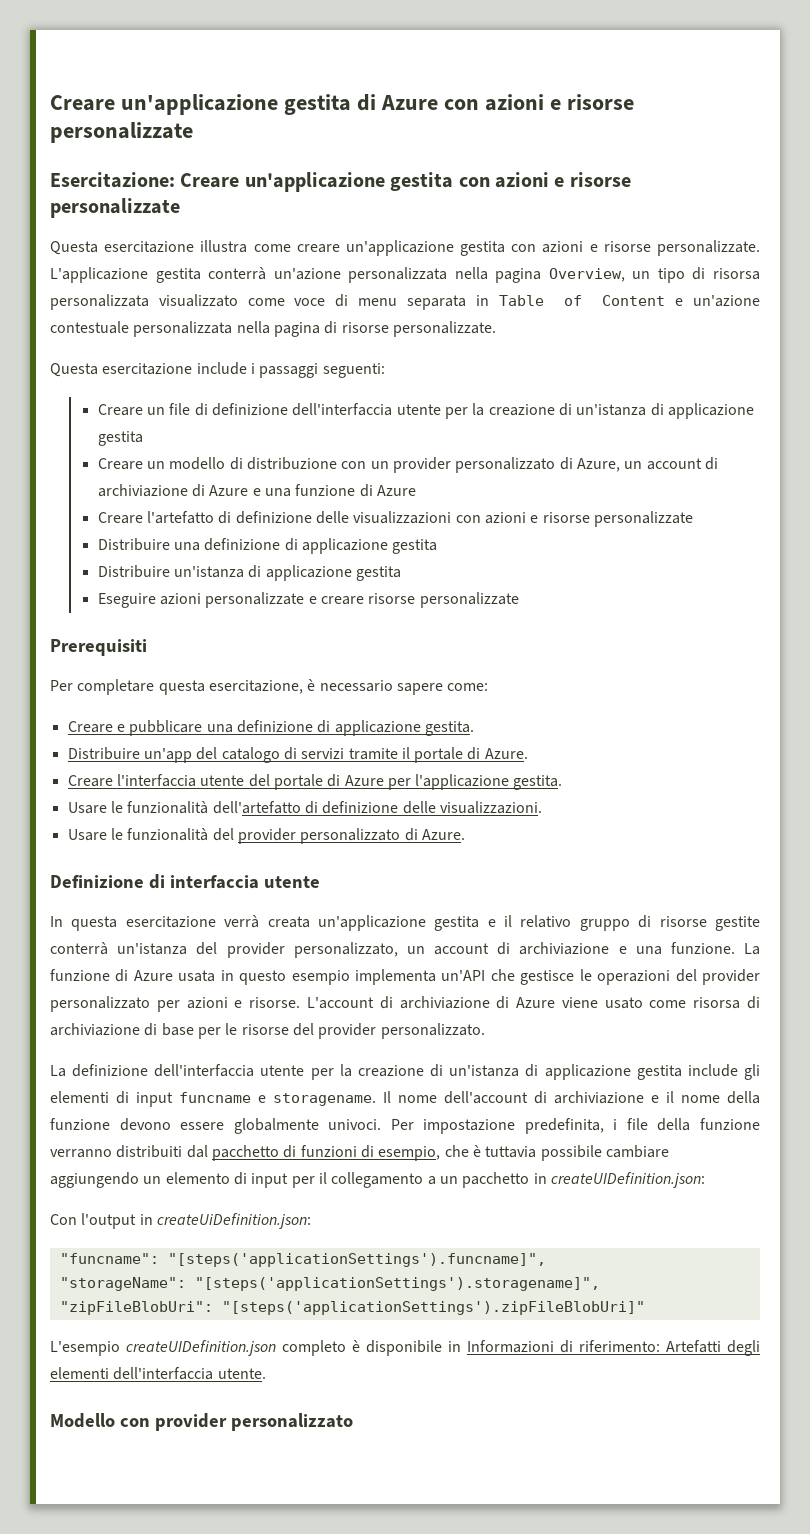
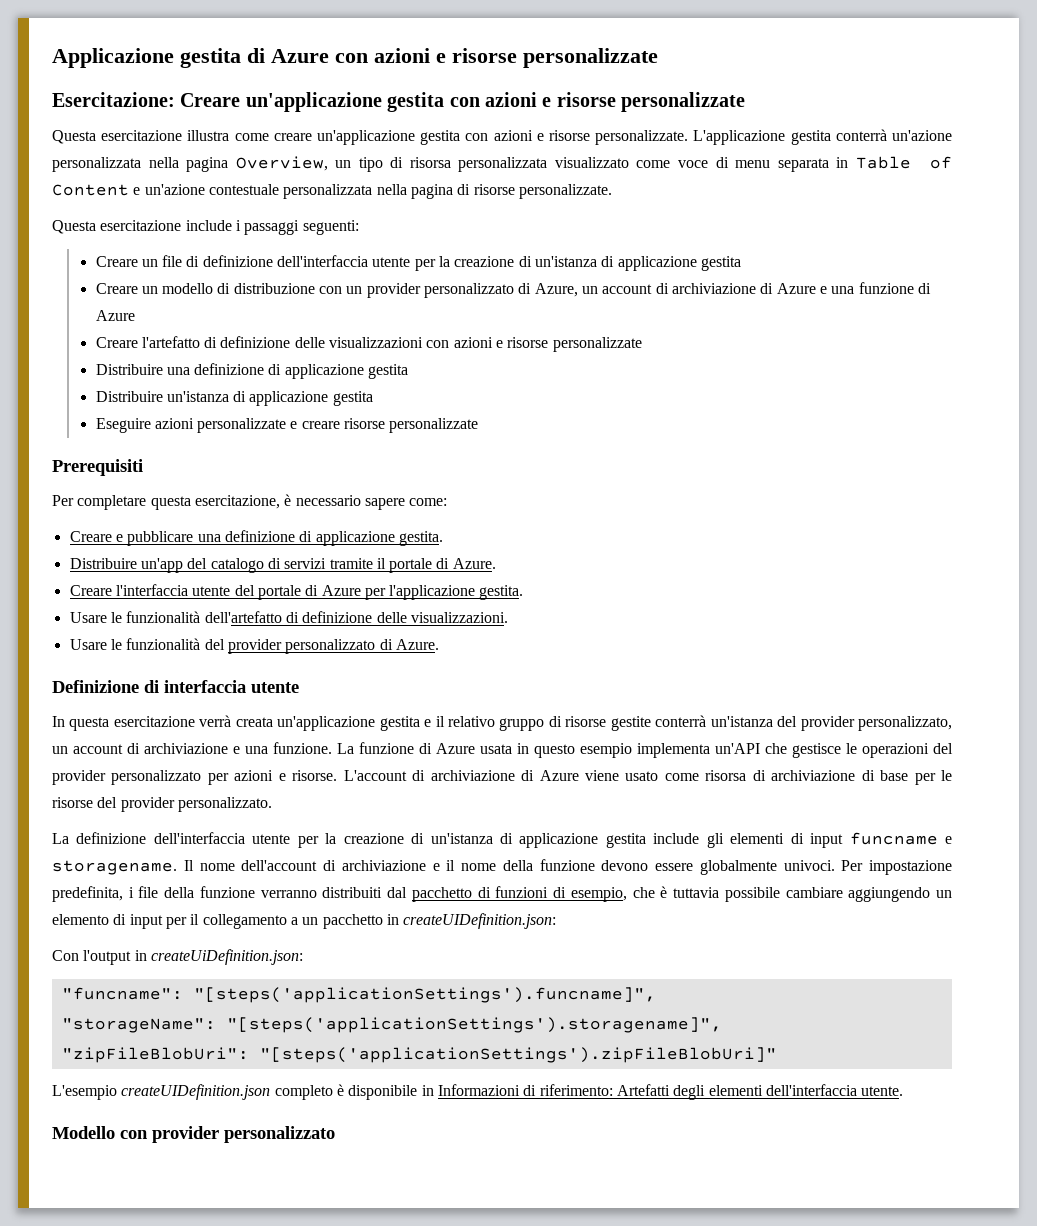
- Creare un'applicazione gestita di Azure con azioni e risorse personalizzate
+ Applicazione gestita di Azure con azioni e risorse personalizzate

